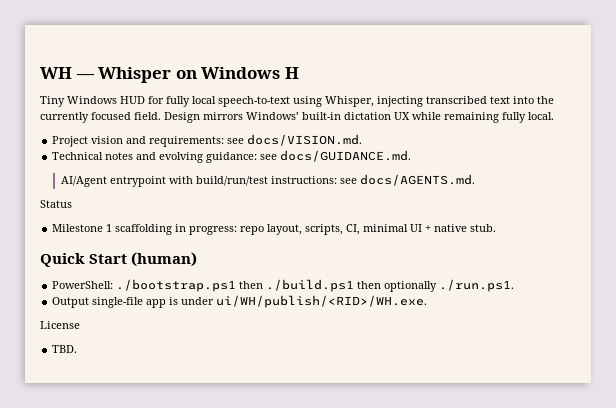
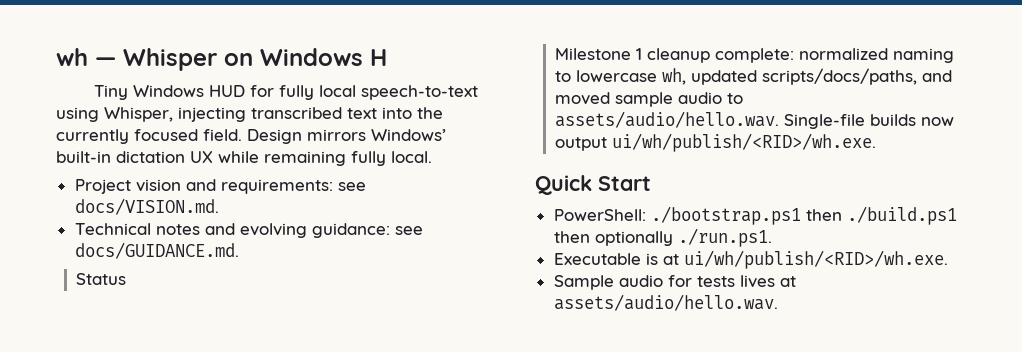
- WH — Whisper on Windows H
+ wh — Whisper on Windows H
- AI/Agent entrypoint with build/run/test instructions: see docs/AGENTS.md.
  Status
- Milestone 1 scaffolding in progress: repo layout, scripts, CI, minimal UI + native stub.
+ Milestone 1 cleanup complete: normalized naming to lowercase wh, updated scripts/docs/paths, and moved sample audio to assets/audio/hello.wav. Single-file builds now output ui/wh/publish/<RID>/wh.exe.
- Quick Start (human)
+ Quick Start
- Output single‑file app is under ui/WH/publish/<RID>/WH.exe.
- License
- TBD.
+ Executable is at ui/wh/publish/<RID>/wh.exe.
+ Sample audio for tests lives at assets/audio/hello.wav.

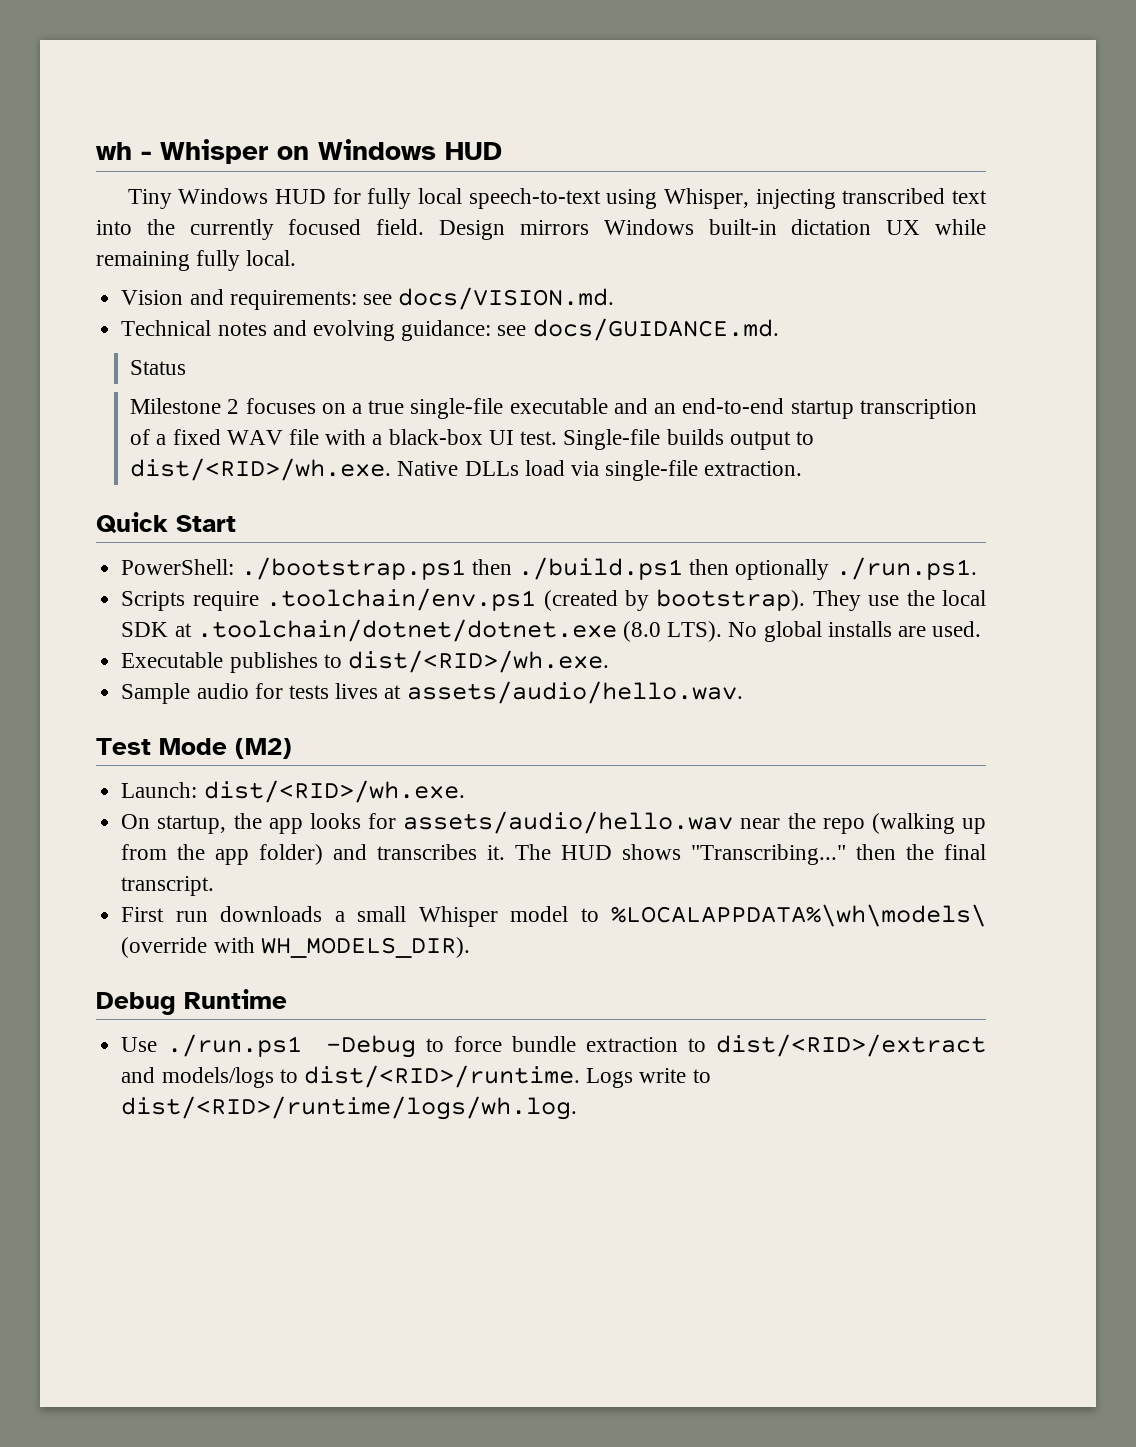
- wh — Whisper on Windows H
+ wh - Whisper on Windows HUD
- Design mirrors Windows’ built-in dictation UX while remaining fully local.
+ Design mirrors Windows built-in dictation UX while remaining fully local.
- Project vision and requirements: see docs/VISION.md.
+ Vision and requirements: see docs/VISION.md.
- Milestone 1 cleanup complete: normalized naming to lowercase wh, updated scripts/docs/paths, and moved sample audio to assets/audio/hello.wav. Single-file builds now output ui/wh/publish/<RID>/wh.exe.
+ Milestone 2 focuses on a true single-file executable and an end-to-end startup transcription of a fixed WAV file with a black-box UI test. Single-file builds output to dist/<RID>/wh.exe. Native DLLs load via single-file extraction.
- Executable is at ui/wh/publish/<RID>/wh.exe.
+ Scripts require .toolchain/env.ps1 (created by bootstrap). They use the local SDK at .toolchain/dotnet/dotnet.exe (8.0 LTS). No global installs are used.
+ Executable publishes to dist/<RID>/wh.exe.
+ Test Mode (M2)
+ Launch: dist/<RID>/wh.exe.
+ On startup, the app looks for assets/audio/hello.wav near the repo (walking up from the app folder) and transcribes it. The HUD shows "Transcribing..." then the final transcript.
+ First run downloads a small Whisper model to %LOCALAPPDATA%\wh\models\ (override with WH_MODELS_DIR).
+ Debug Runtime
+ Use ./run.ps1 -Debug to force bundle extraction to dist/<RID>/extract and models/logs to dist/<RID>/runtime. Logs write to dist/<RID>/runtime/logs/wh.log.

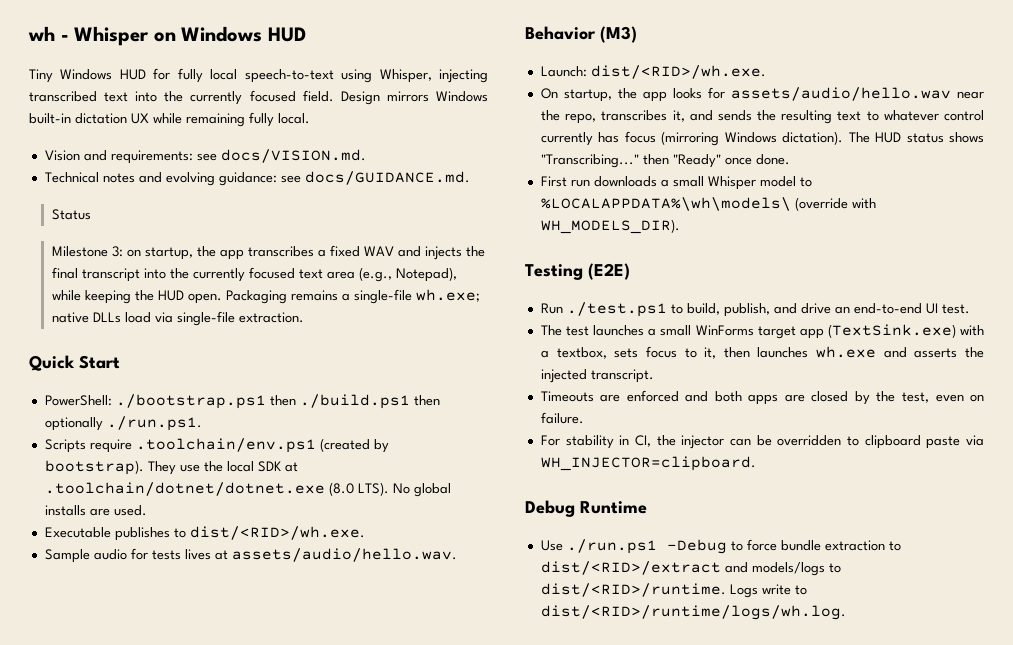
- Milestone 2 focuses on a true single-file executable and an end-to-end startup transcription of a fixed WAV file with a black-box UI test. Single-file builds output to dist/<RID>/wh.exe. Native DLLs load via single-file extraction.
+ Milestone 3: on startup, the app transcribes a fixed WAV and injects the final transcript into the currently focused text area (e.g., Notepad), while keeping the HUD open. Packaging remains a single-file wh.exe; native DLLs load via single-file extraction.
- Test Mode (M2)
+ Behavior (M3)
- On startup, the app looks for assets/audio/hello.wav near the repo (walking up from the app folder) and transcribes it.
+ On startup, the app looks for assets/audio/hello.wav near the repo, transcribes it, and sends the resulting text to whatever control currently has focus (mirroring Windows dictation).
- The HUD shows "Transcribing..." then the final transcript.
+ The HUD status shows "Transcribing..." then "Ready" once done.
+ Testing (E2E)
+ Run ./test.ps1 to build, publish, and drive an end-to-end UI test.
+ The test launches a small WinForms target app (TextSink.exe) with a textbox, sets focus to it, then launches wh.exe and asserts the injected transcript.
+ Timeouts are enforced and both apps are closed by the test, even on failure.
+ For stability in CI, the injector can be overridden to clipboard paste via WH_INJECTOR=clipboard.

